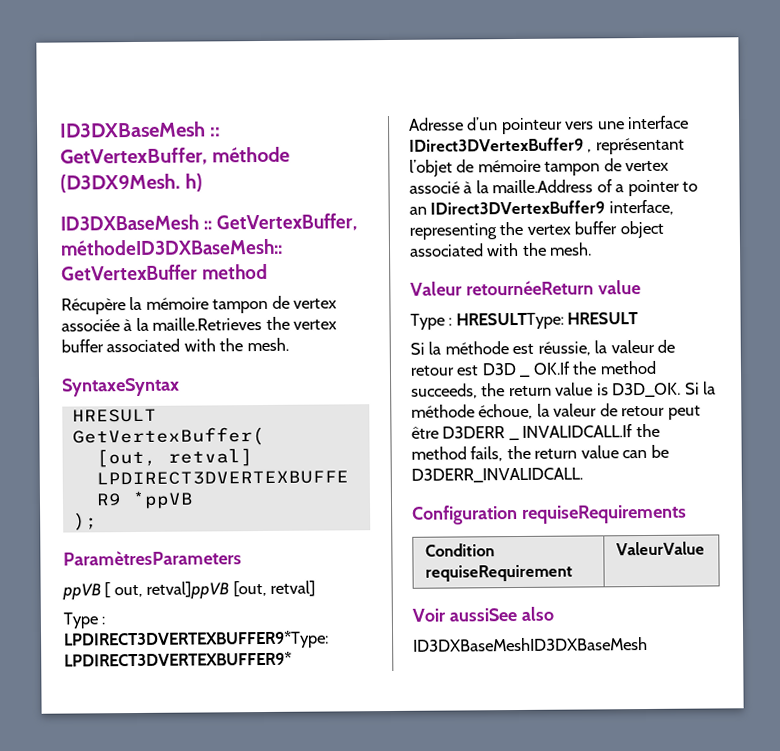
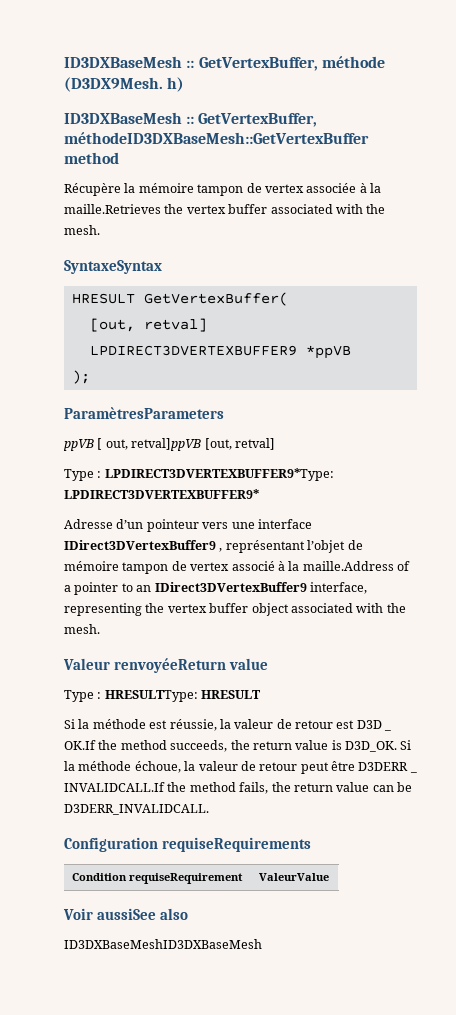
- Valeur retournéeReturn value
+ Valeur renvoyéeReturn value

